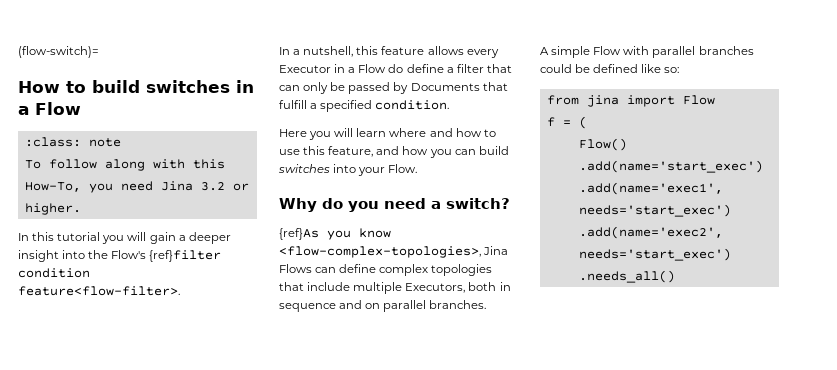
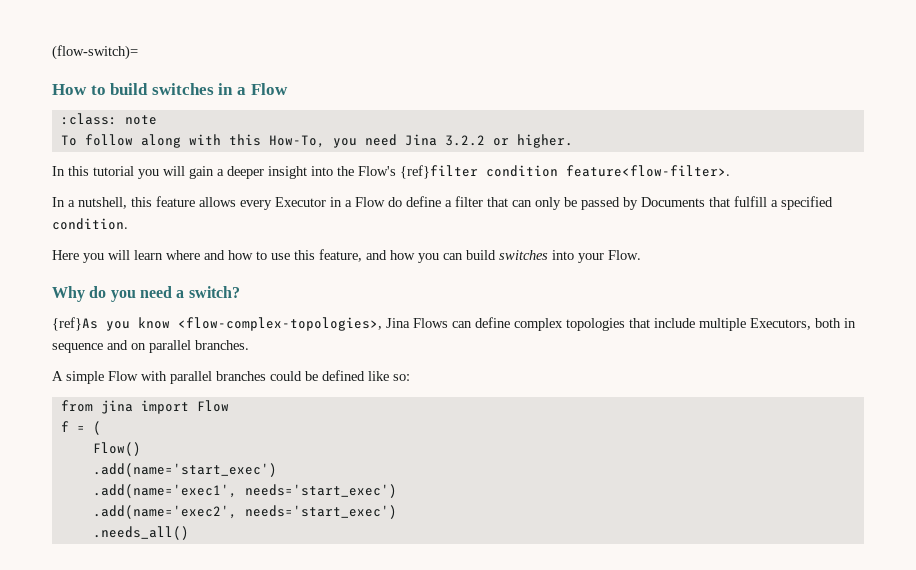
- To follow along with this How-To, you need Jina 3.2 or higher.
+ To follow along with this How-To, you need Jina 3.2.2 or higher.

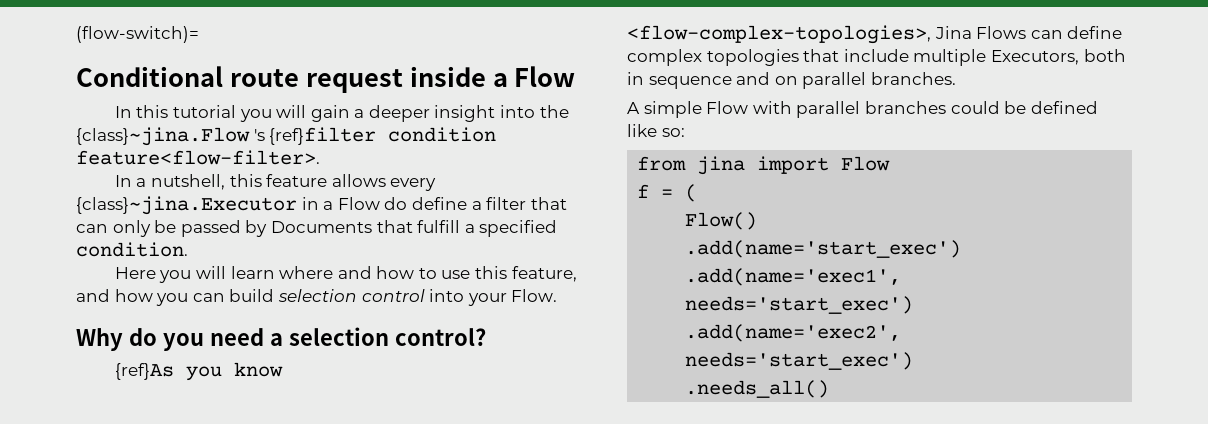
- How to build switches in a Flow
- :class: note
- To follow along with this How-To, you need Jina 3.2.2 or higher.
+ Conditional route request inside a Flow
- In this tutorial you will gain a deeper insight into the Flow's {ref}filter condition feature<flow-filter>.
+ In this tutorial you will gain a deeper insight into the {class}~jina.Flow 's {ref}filter condition feature<flow-filter>.
- In a nutshell, this feature allows every Executor in a Flow do define a filter that can only be passed by Documents that fulfill a specified condition.
+ In a nutshell, this feature allows every {class}~jina.Executor in a Flow do define a filter that can only be passed by Documents that fulfill a specified condition.
- Here you will learn where and how to use this feature, and how you can build switches into your Flow.
+ Here you will learn where and how to use this feature, and how you can build selection control into your Flow.
- Why do you need a switch?
+ Why do you need a selection control?

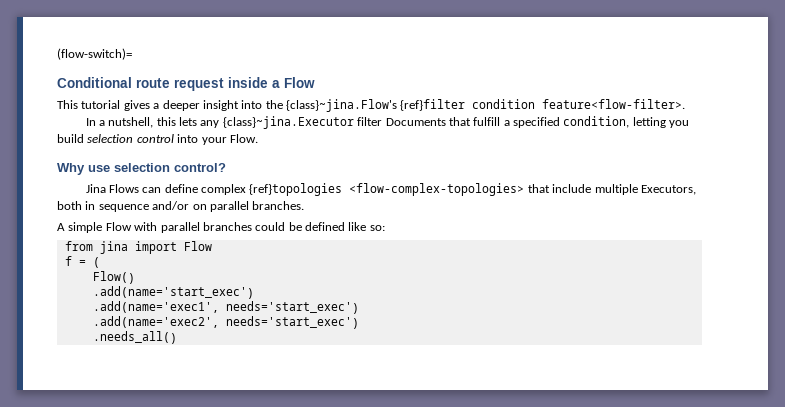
- In this tutorial you will gain a deeper insight into the {class}~jina.Flow 's {ref}filter condition feature<flow-filter>.
+ This tutorial gives a deeper insight into the {class}~jina.Flow's {ref}filter condition feature<flow-filter>.
- In a nutshell, this feature allows every {class}~jina.Executor in a Flow do define a filter that can only be passed by Documents that fulfill a specified condition.
- Here you will learn where and how to use this feature, and how you can build selection control into your Flow.
+ In a nutshell, this lets any {class}~jina.Executor filter Documents that fulfill a specified condition, letting you build selection control into your Flow.
- Why do you need a selection control?
- {ref}As you know <flow-complex-topologies>, Jina Flows can define complex topologies that include multiple Executors, both in sequence and on parallel branches.
+ Why use selection control?
+ Jina Flows can define complex {ref}topologies <flow-complex-topologies> that include multiple Executors, both in sequence and/or on parallel branches.

